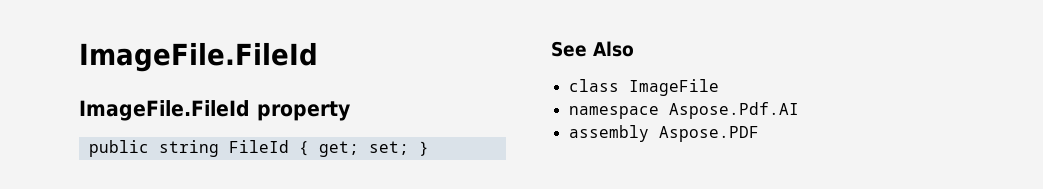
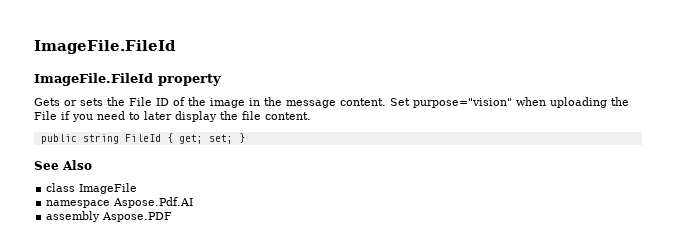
+ Gets or sets the File ID of the image in the message content. Set purpose="vision" when uploading the File if you need to later display the file content.

